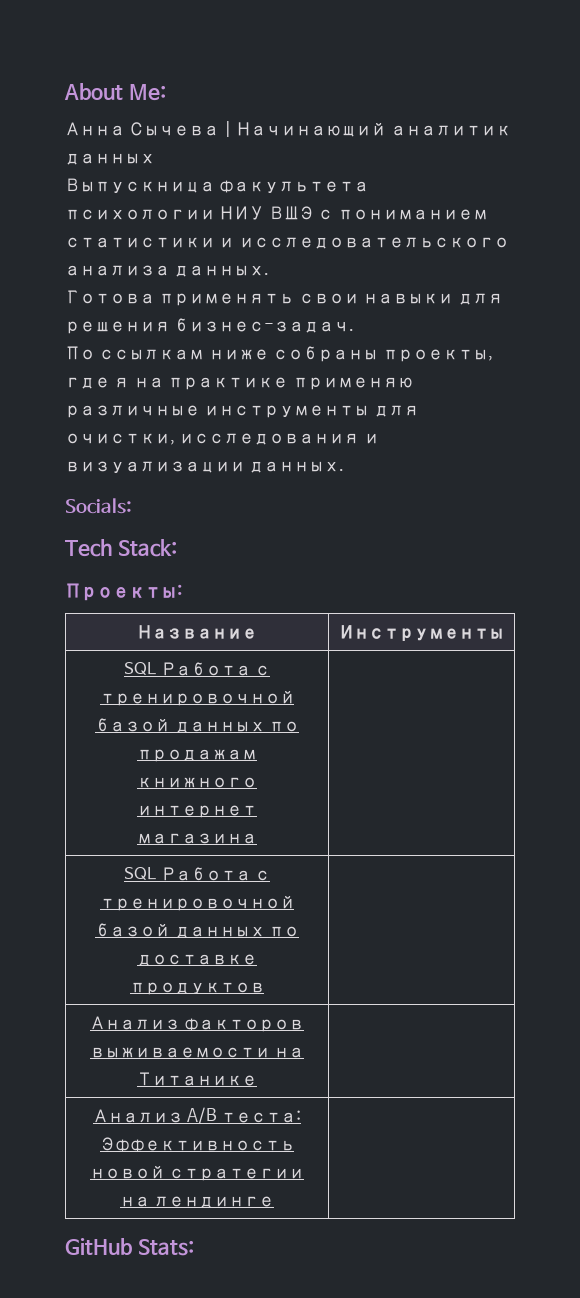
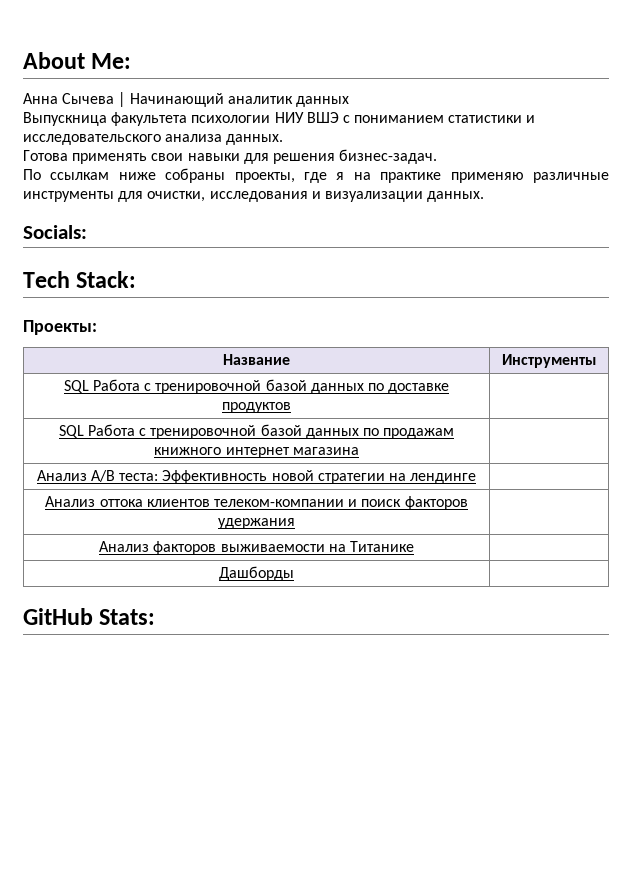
+ SQL Работа с тренировочной базой данных по доставке продуктов |
  SQL Работа с тренировочной базой данных по продажам книжного интернет магазина |
- SQL Работа с тренировочной базой данных по доставке продуктов |
- Анализ факторов выживаемости на Титанике |
+ Анализ оттока клиентов телеком-компании и поиск факторов удержания |
+ Анализ факторов выживаемости на Титанике |
+ Дашборды |

